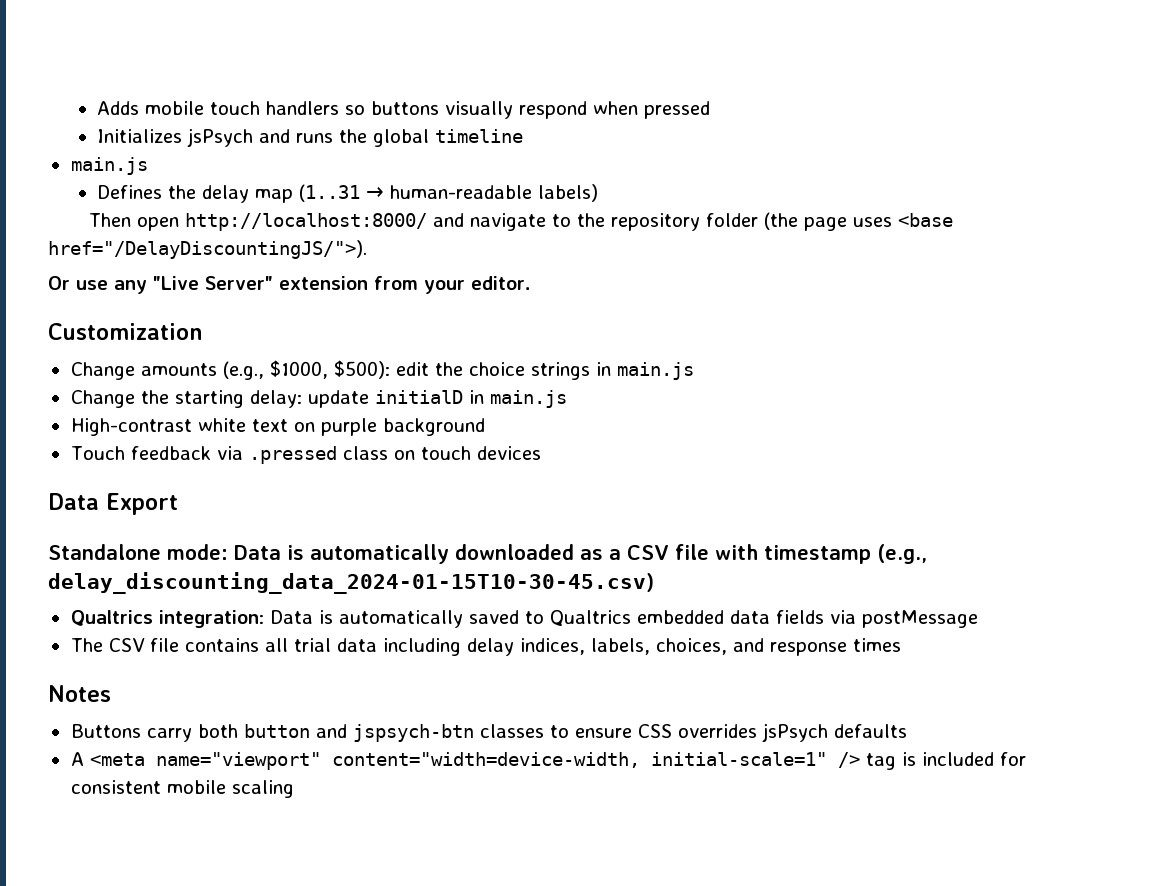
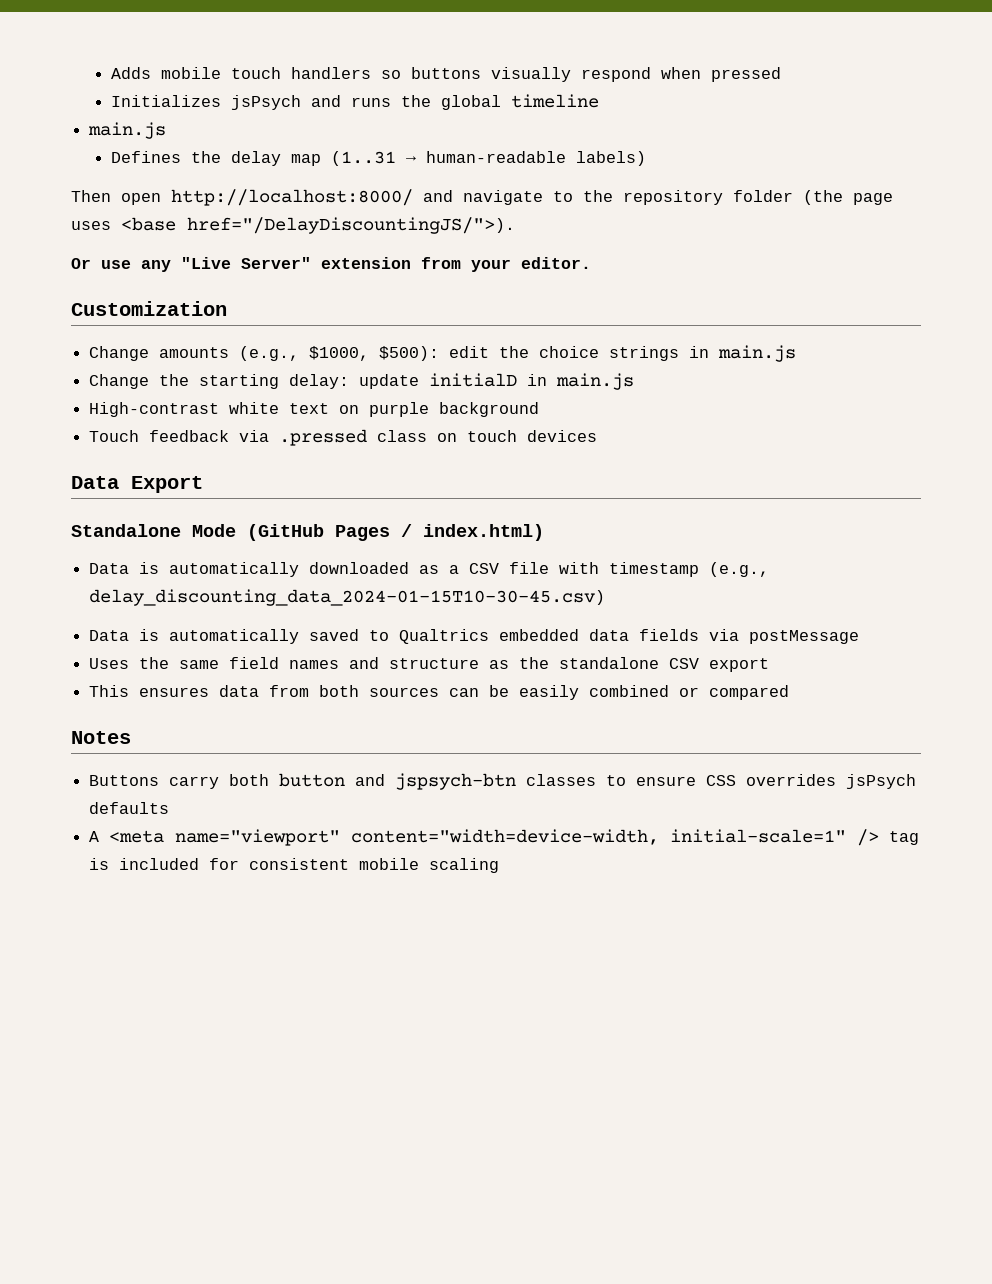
- Standalone mode: Data is automatically downloaded as a CSV file with timestamp (e.g., delay_discounting_data_2024-01-15T10-30-45.csv)
+ Standalone Mode (GitHub Pages / index.html)
+ Data is automatically downloaded as a CSV file with timestamp (e.g., delay_discounting_data_2024-01-15T10-30-45.csv)
- Qualtrics integration: Data is automatically saved to Qualtrics embedded data fields via postMessage
+ Data is automatically saved to Qualtrics embedded data fields via postMessage
- The CSV file contains all trial data including delay indices, labels, choices, and response times
+ Uses the same field names and structure as the standalone CSV export
+ This ensures data from both sources can be easily combined or compared

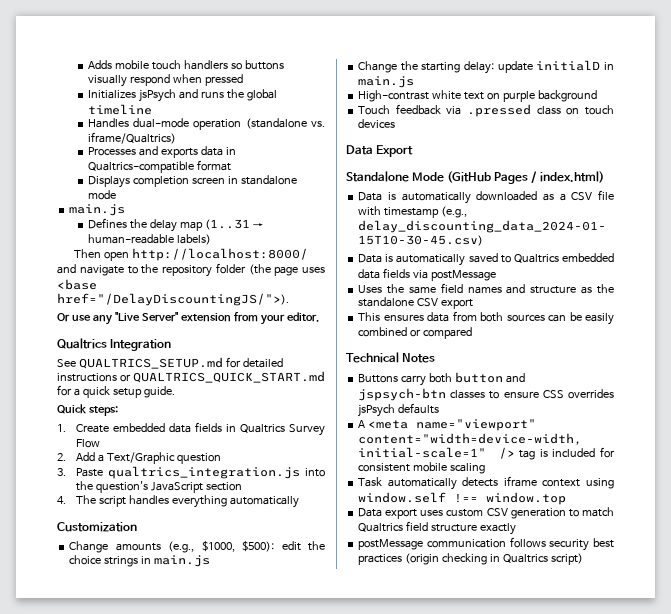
+ Handles dual-mode operation (standalone vs. iframe/Qualtrics)
+ Processes and exports data in Qualtrics-compatible format
+ Displays completion screen in standalone mode
+ Qualtrics Integration
+ See QUALTRICS_SETUP.md for detailed instructions or QUALTRICS_QUICK_START.md for a quick setup guide.
+ Quick steps:
+ 1. Create embedded data fields in Qualtrics Survey Flow
+ 2. Add a Text/Graphic question
+ 3. Paste qualtrics_integration.js into the question's JavaScript section
+ 4. The script handles everything automatically
- Notes
+ Technical Notes
+ Task automatically detects iframe context using window.self !== window.top
+ Data export uses custom CSV generation to match Qualtrics field structure exactly
+ postMessage communication follows security best practices (origin checking in Qualtrics script)

